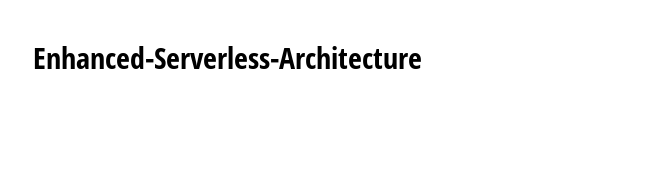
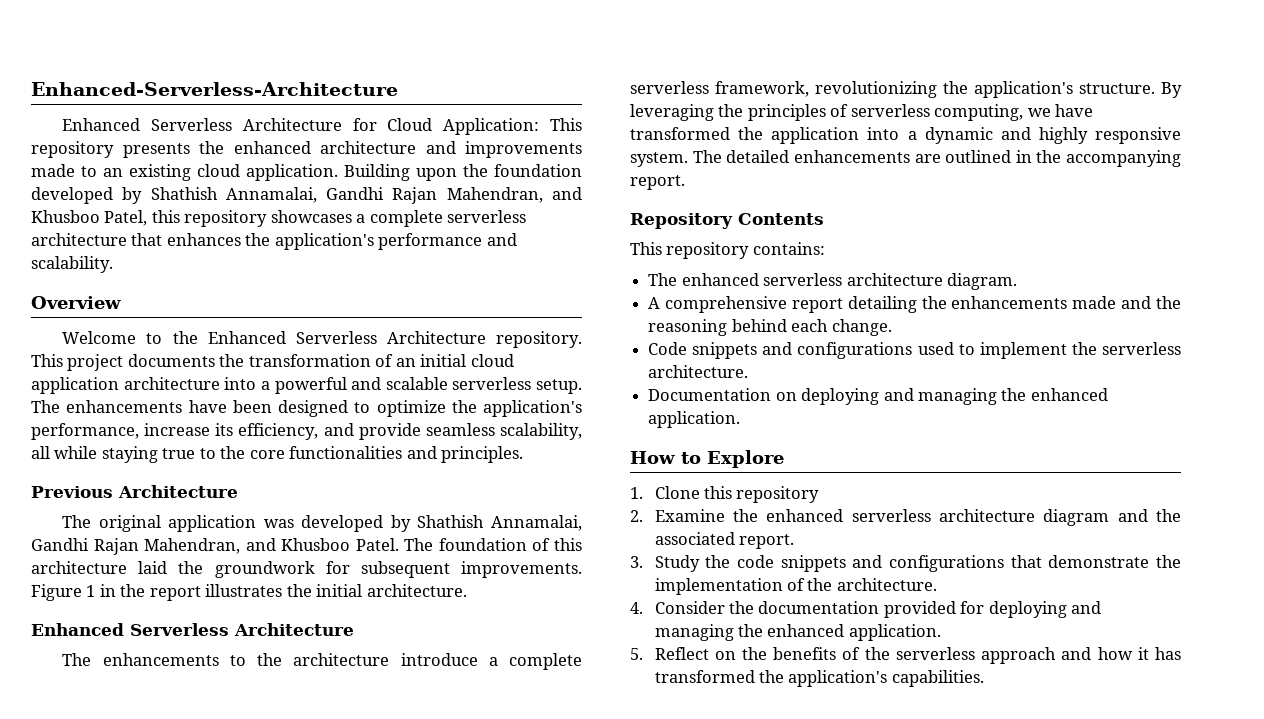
+ Enhanced Serverless Architecture for Cloud Application: This repository presents the enhanced architecture and improvements made to an existing cloud application. Building upon the foundation developed by Shathish Annamalai, Gandhi Rajan Mahendran, and Khusboo Patel, this repository showcases a complete serverless architecture that enhances the application's performance and scalability.
+ Overview
+ Welcome to the Enhanced Serverless Architecture repository. This project documents the transformation of an initial cloud application architecture into a powerful and scalable serverless setup. The enhancements have been designed to optimize the application's performance, increase its efficiency, and provide seamless scalability, all while staying true to the core functionalities and principles.
+ Previous Architecture
+ The original application was developed by Shathish Annamalai, Gandhi Rajan Mahendran, and Khusboo Patel. The foundation of this architecture laid the groundwork for subsequent improvements. Figure 1 in the report illustrates the initial architecture.
+ Enhanced Serverless Architecture
+ The enhancements to the architecture introduce a complete serverless framework, revolutionizing the application's structure. By leveraging the principles of serverless computing, we have transformed the application into a dynamic and highly responsive system. The detailed enhancements are outlined in the accompanying report.
+ Repository Contents
+ This repository contains:
+ The enhanced serverless architecture diagram.
+ A comprehensive report detailing the enhancements made and the reasoning behind each change.
+ Code snippets and configurations used to implement the serverless architecture.
+ Documentation on deploying and managing the enhanced application.
+ How to Explore
+ 1. Clone this repository
+ 2. Examine the enhanced serverless architecture diagram and the associated report.
+ 3. Study the code snippets and configurations that demonstrate the implementation of the architecture.
+ 4. Consider the documentation provided for deploying and managing the enhanced application.
+ 5. Reflect on the benefits of the serverless approach and how it has transformed the application's capabilities.

